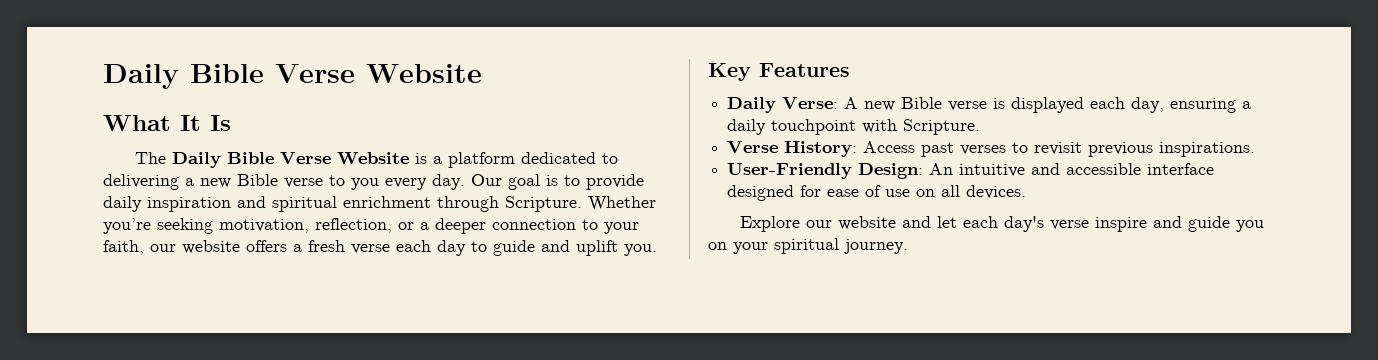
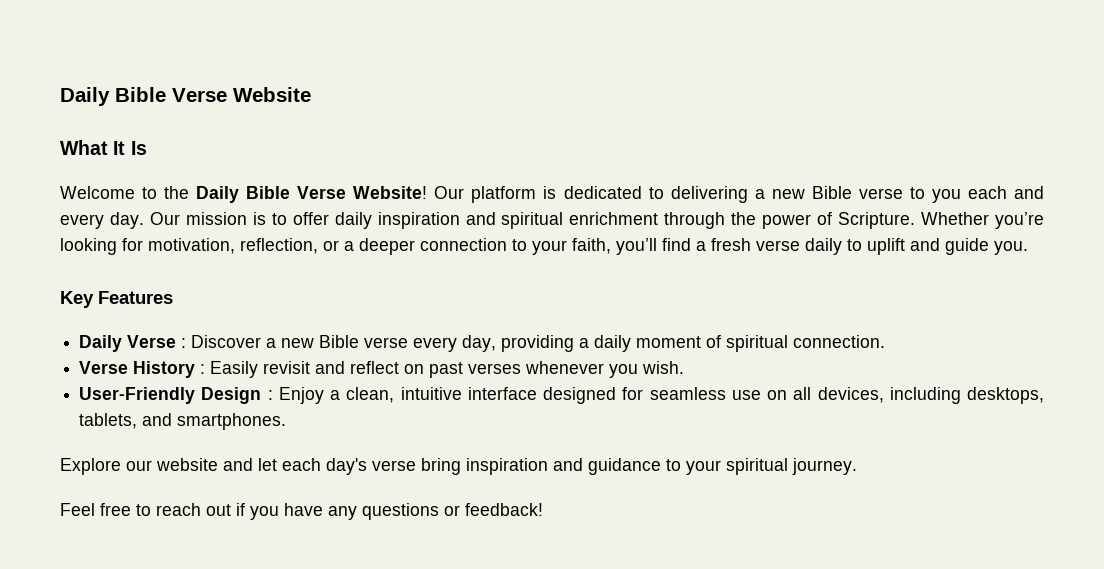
- The Daily Bible Verse Website is a platform dedicated to delivering a new Bible verse to you every day.
+ Welcome to the Daily Bible Verse Website! Our platform is dedicated to delivering a new Bible verse to you each and every day.
- Our goal is to provide daily inspiration and spiritual enrichment through Scripture.
+ Our mission is to offer daily inspiration and spiritual enrichment through the power of Scripture.
- Whether you’re seeking motivation, reflection, or a deeper connection to your faith, our website offers a fresh verse each day to guide and uplift you.
+ Whether you’re looking for motivation, reflection, or a deeper connection to your faith, you’ll find a fresh verse daily to uplift and guide you.
  Key Features
- Daily Verse: A new Bible verse is displayed each day, ensuring a daily touchpoint with Scripture.
- Verse History: Access past verses to revisit previous inspirations.
- User-Friendly Design: An intuitive and accessible interface designed for ease of use on all devices.
+ Daily Verse : Discover a new Bible verse every day, providing a daily moment of spiritual connection.
+ Verse History : Easily revisit and reflect on past verses whenever you wish.
+ User-Friendly Design : Enjoy a clean, intuitive interface designed for seamless use on all devices, including desktops, tablets, and smartphones.
- Explore our website and let each day's verse inspire and guide you on your spiritual journey.
+ Explore our website and let each day's verse bring inspiration and guidance to your spiritual journey.
+ Feel free to reach out if you have any questions or feedback!

